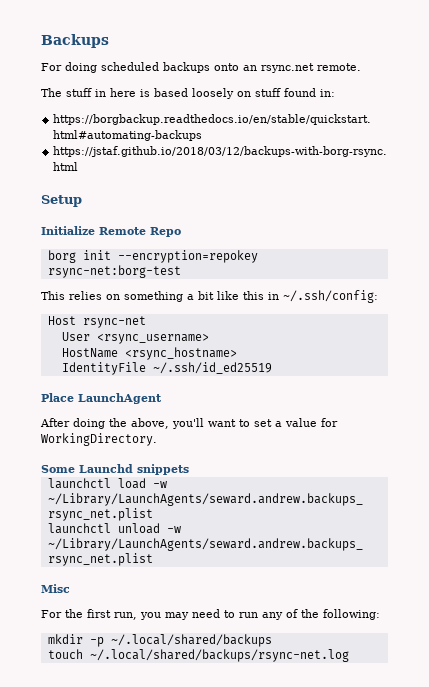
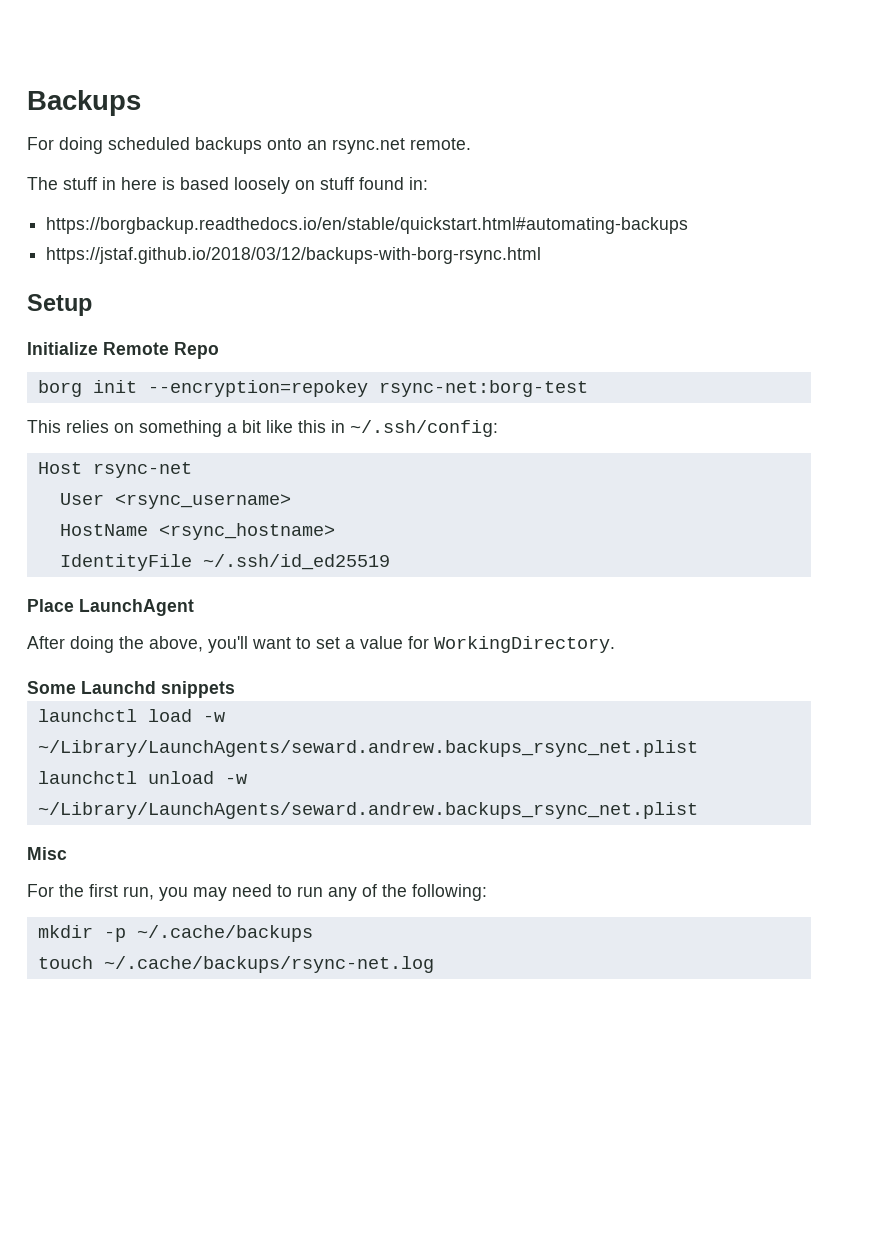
- mkdir -p ~/.local/shared/backups
+ mkdir -p ~/.cache/backups
- touch ~/.local/shared/backups/rsync-net.log
+ touch ~/.cache/backups/rsync-net.log

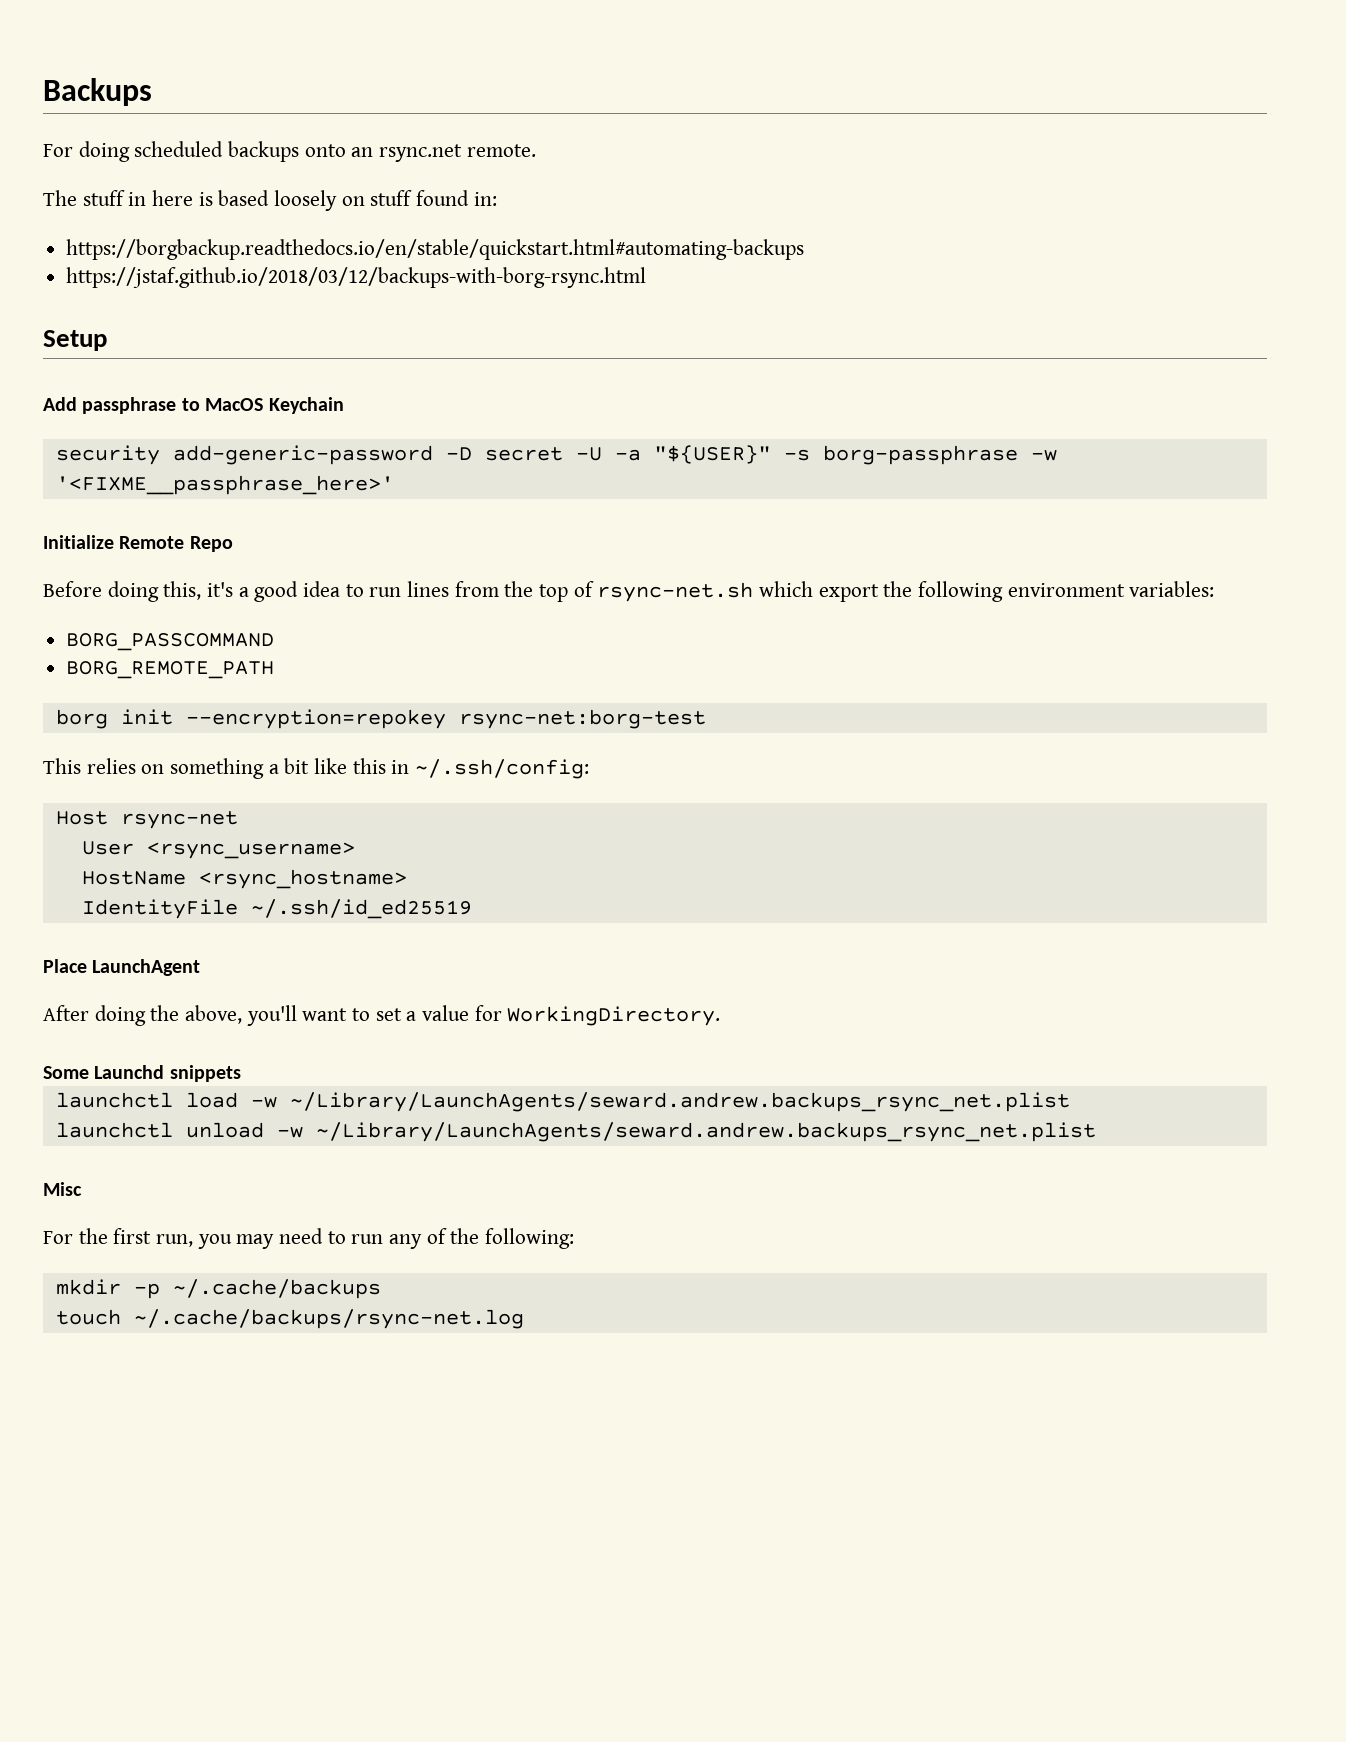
+ Add passphrase to MacOS Keychain
+ security add-generic-password -D secret -U -a "${USER}" -s borg-passphrase -w '<FIXME__passphrase_here>'
  Initialize Remote Repo
+ Before doing this, it's a good idea to run lines from the top of rsync-net.sh which export the following environment variables:
+ BORG_PASSCOMMAND
+ BORG_REMOTE_PATH

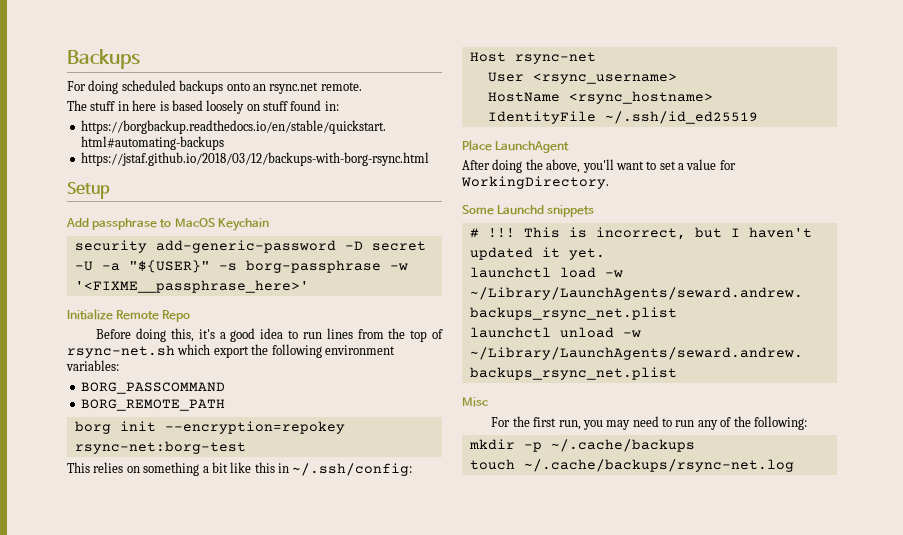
+ # !!! This is incorrect, but I haven't updated it yet.

